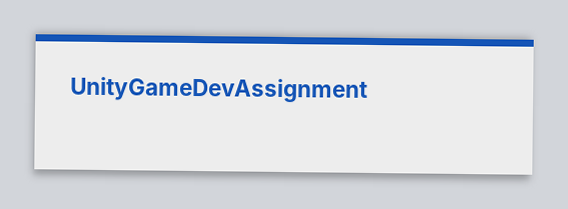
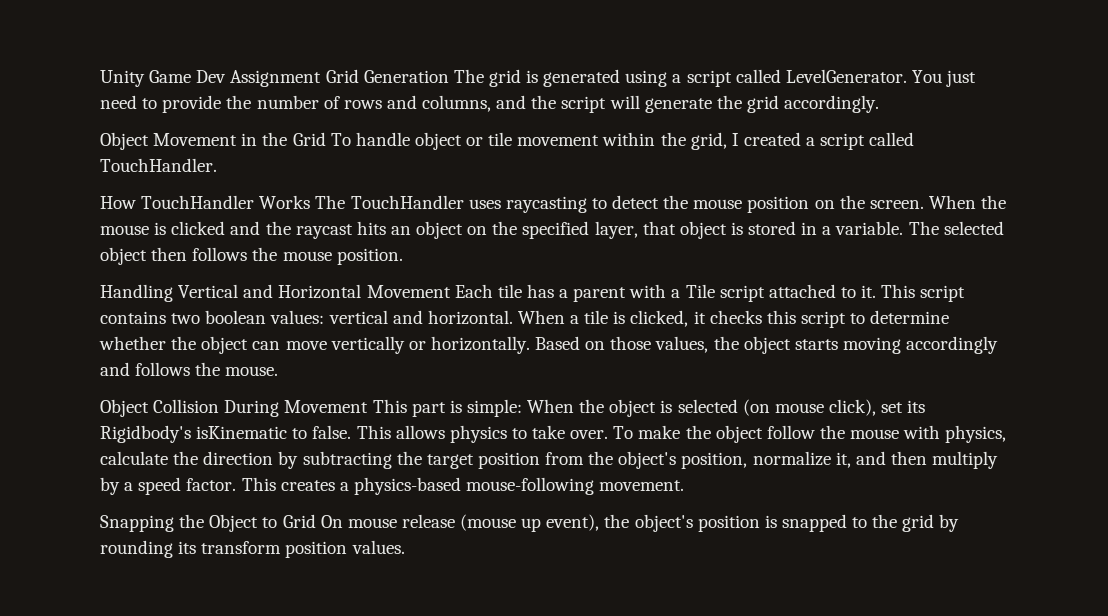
- UnityGameDevAssignment
+ Unity Game Dev Assignment Grid Generation The grid is generated using a script called LevelGenerator. You just need to provide the number of rows and columns, and the script will generate the grid accordingly.
+ Object Movement in the Grid To handle object or tile movement within the grid, I created a script called TouchHandler.
+ How TouchHandler Works The TouchHandler uses raycasting to detect the mouse position on the screen. When the mouse is clicked and the raycast hits an object on the specified layer, that object is stored in a variable. The selected object then follows the mouse position.
+ Handling Vertical and Horizontal Movement Each tile has a parent with a Tile script attached to it. This script contains two boolean values: vertical and horizontal. When a tile is clicked, it checks this script to determine whether the object can move vertically or horizontally. Based on those values, the object starts moving accordingly and follows the mouse.
+ Object Collision During Movement This part is simple: When the object is selected (on mouse click), set its Rigidbody's isKinematic to false. This allows physics to take over. To make the object follow the mouse with physics, calculate the direction by subtracting the target position from the object's position, normalize it, and then multiply by a speed factor. This creates a physics-based mouse-following movement.
+ Snapping the Object to Grid On mouse release (mouse up event), the object's position is snapped to the grid by rounding its transform position values.

